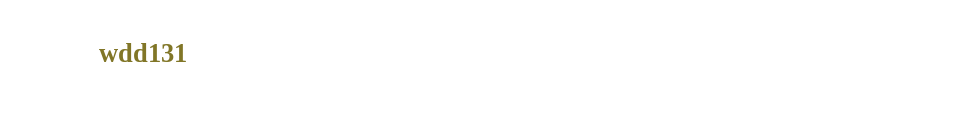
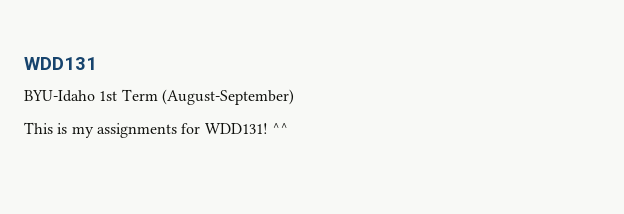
- wdd131
+ WDD131
+ BYU-Idaho 1st Term (August-September)
+ This is my assignments for WDD131! ^^

